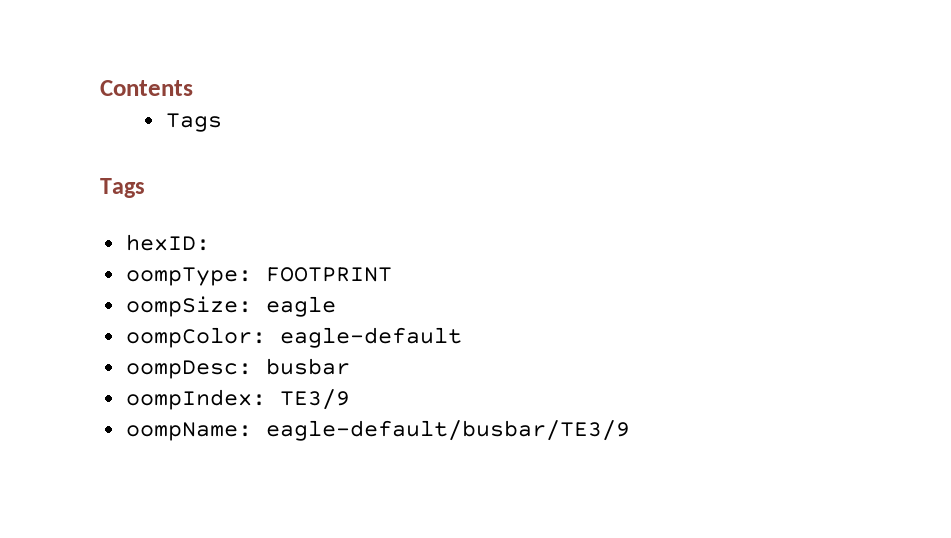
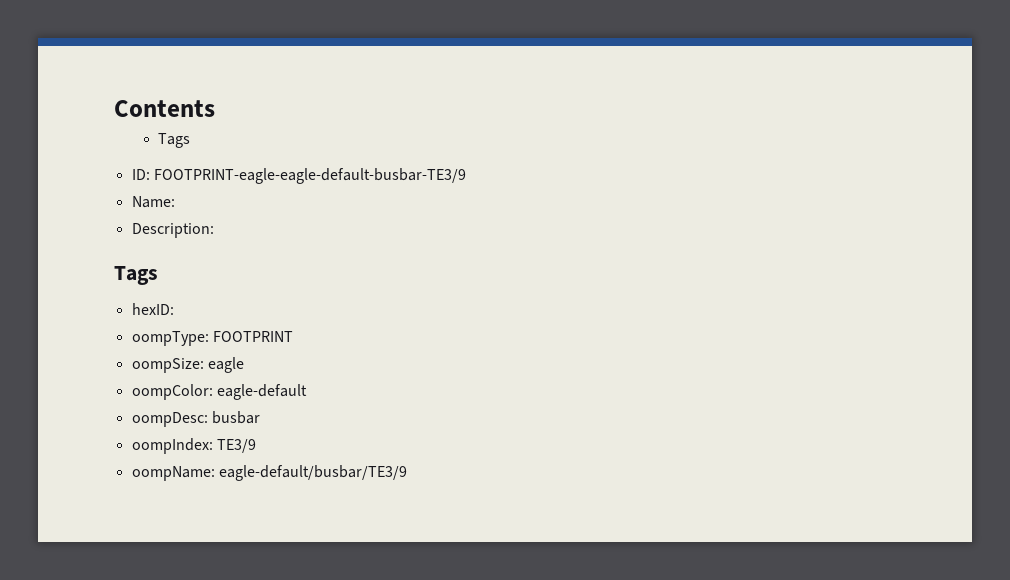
+ ID: FOOTPRINT-eagle-eagle-default-busbar-TE3/9
+ Name:
+ Description:

